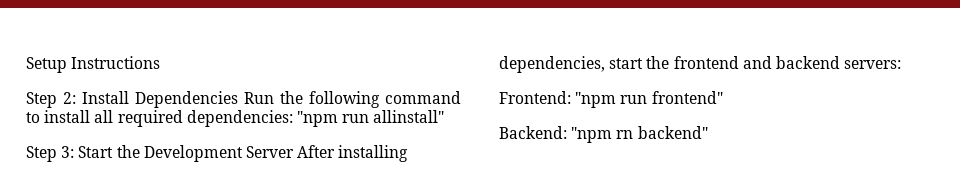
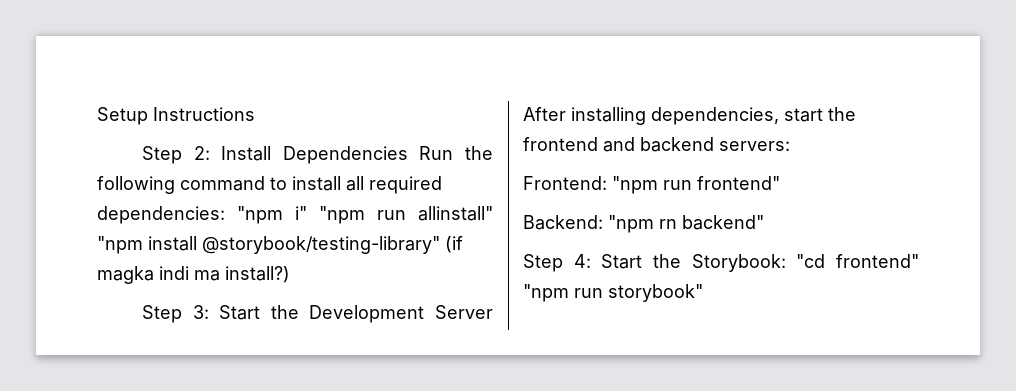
- Step 2: Install Dependencies Run the following command to install all required dependencies: "npm run allinstall"
+ Step 2: Install Dependencies Run the following command to install all required dependencies: "npm i" "npm run allinstall" "npm install @storybook/testing-library" (if magka indi ma install?)
+ Step 4: Start the Storybook: "cd frontend" "npm run storybook"

